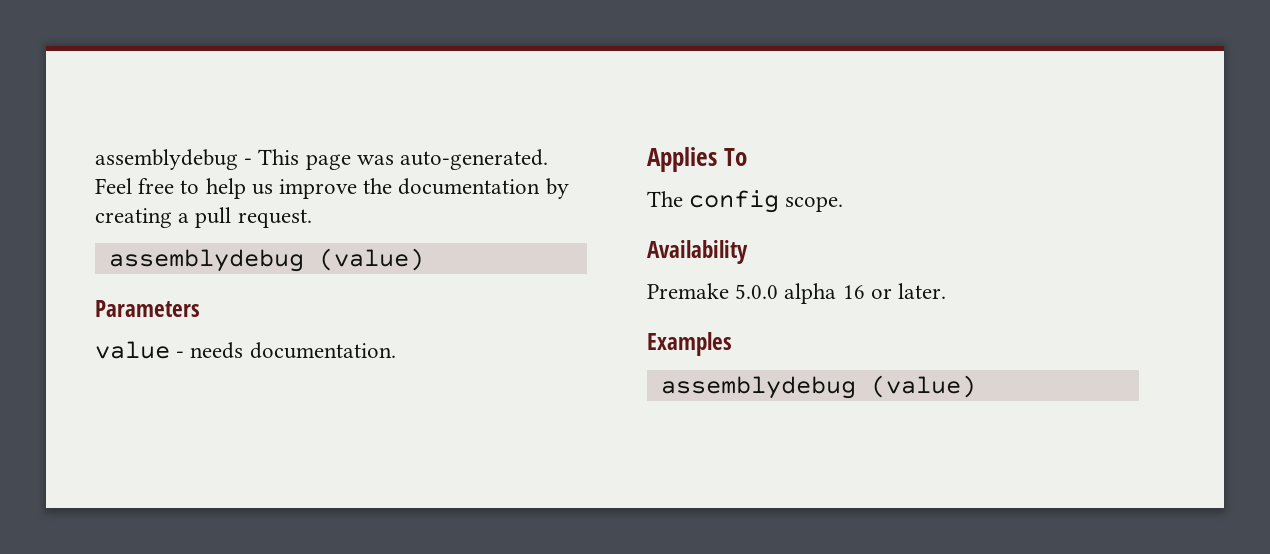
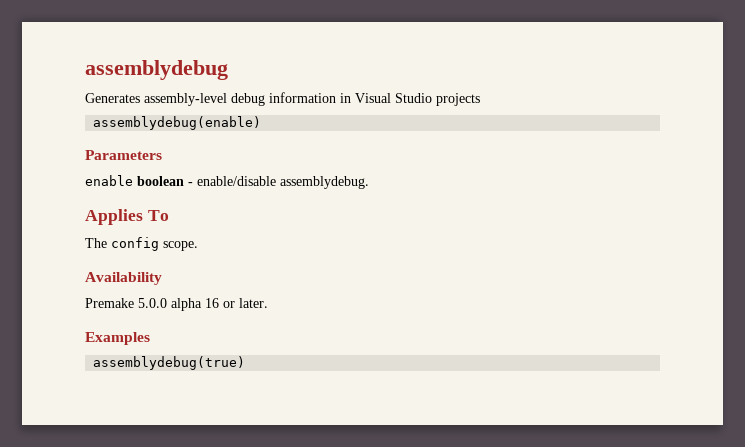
- assemblydebug - This page was auto-generated. Feel free to help us improve the documentation by creating a pull request.
- assemblydebug (value)
+ assemblydebug
+ Generates assembly-level debug information in Visual Studio projects
+ assemblydebug(enable)
  Parameters
- value - needs documentation.
+ enable boolean - enable/disable assemblydebug.
  Examples
- assemblydebug (value)
+ assemblydebug(true)

